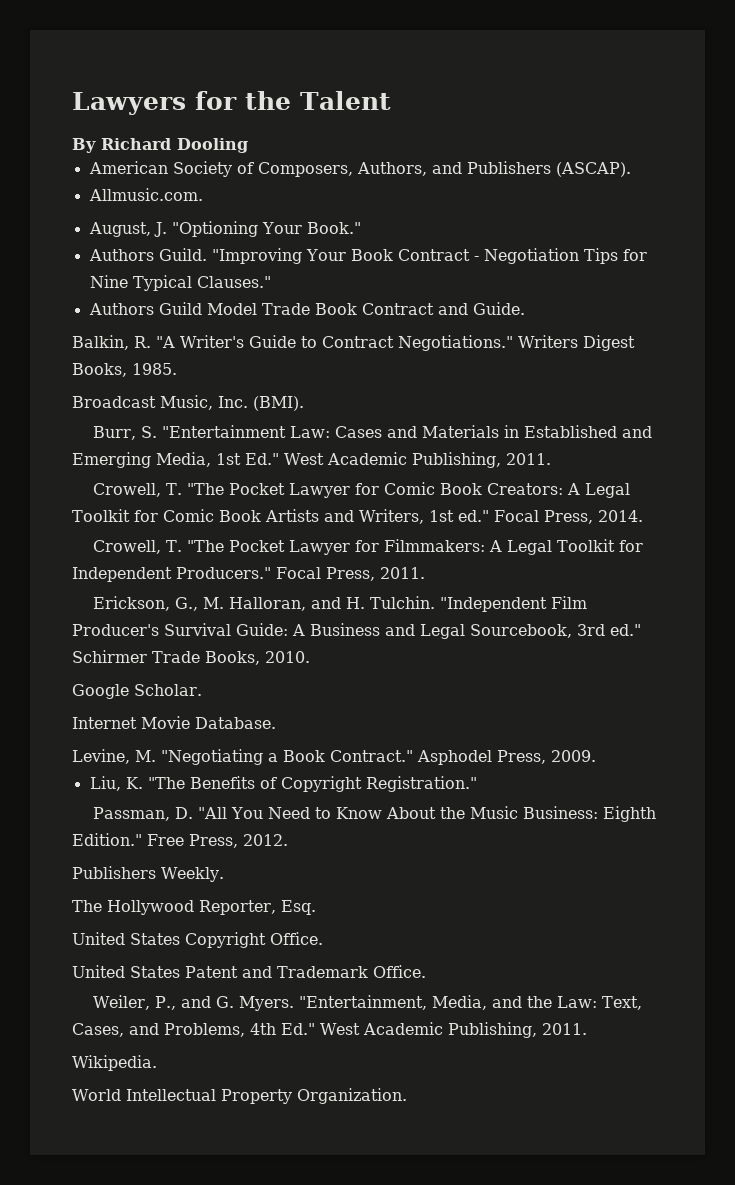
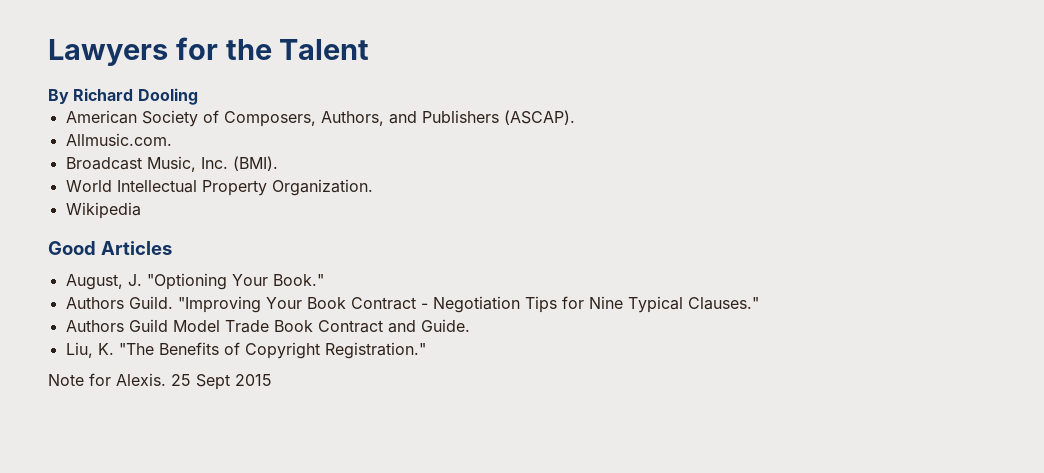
+ Broadcast Music, Inc. (BMI).
+ World Intellectual Property Organization.
+ Wikipedia
+ Good Articles
- Balkin, R. "A Writer's Guide to Contract Negotiations." Writers Digest Books, 1985.
- Broadcast Music, Inc. (BMI).
- Burr, S. "Entertainment Law: Cases and Materials in Established and Emerging Media, 1st Ed." West Academic Publishing, 2011.
- Crowell, T. "The Pocket Lawyer for Comic Book Creators: A Legal Toolkit for Comic Book Artists and Writers, 1st ed." Focal Press, 2014.
- Crowell, T. "The Pocket Lawyer for Filmmakers: A Legal Toolkit for Independent Producers." Focal Press, 2011.
- Erickson, G., M. Halloran, and H. Tulchin. "Independent Film Producer's Survival Guide: A Business and Legal Sourcebook, 3rd ed." Schirmer Trade Books, 2010.
- Google Scholar.
- Internet Movie Database.
- Levine, M. "Negotiating a Book Contract." Asphodel Press, 2009.
- Passman, D. "All You Need to Know About the Music Business: Eighth Edition." Free Press, 2012.
- Publishers Weekly.
- The Hollywood Reporter, Esq.
- United States Copyright Office.
- United States Patent and Trademark Office.
- Weiler, P., and G. Myers. "Entertainment, Media, and the Law: Text, Cases, and Problems, 4th Ed." West Academic Publishing, 2011.
- Wikipedia.
- World Intellectual Property Organization.
+ Note for Alexis. 25 Sept 2015

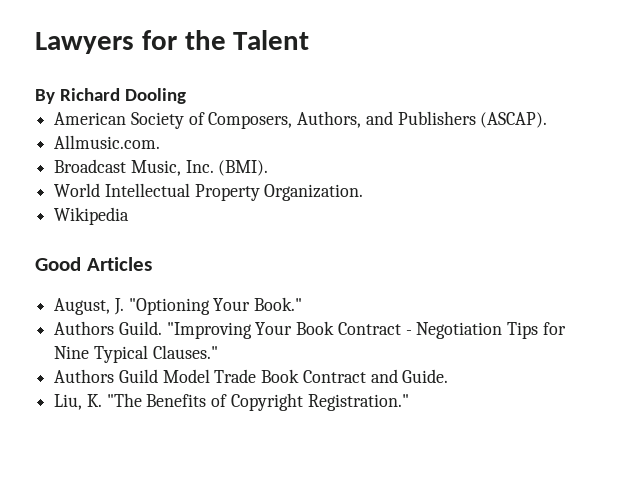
- Note for Alexis. 25 Sept 2015

